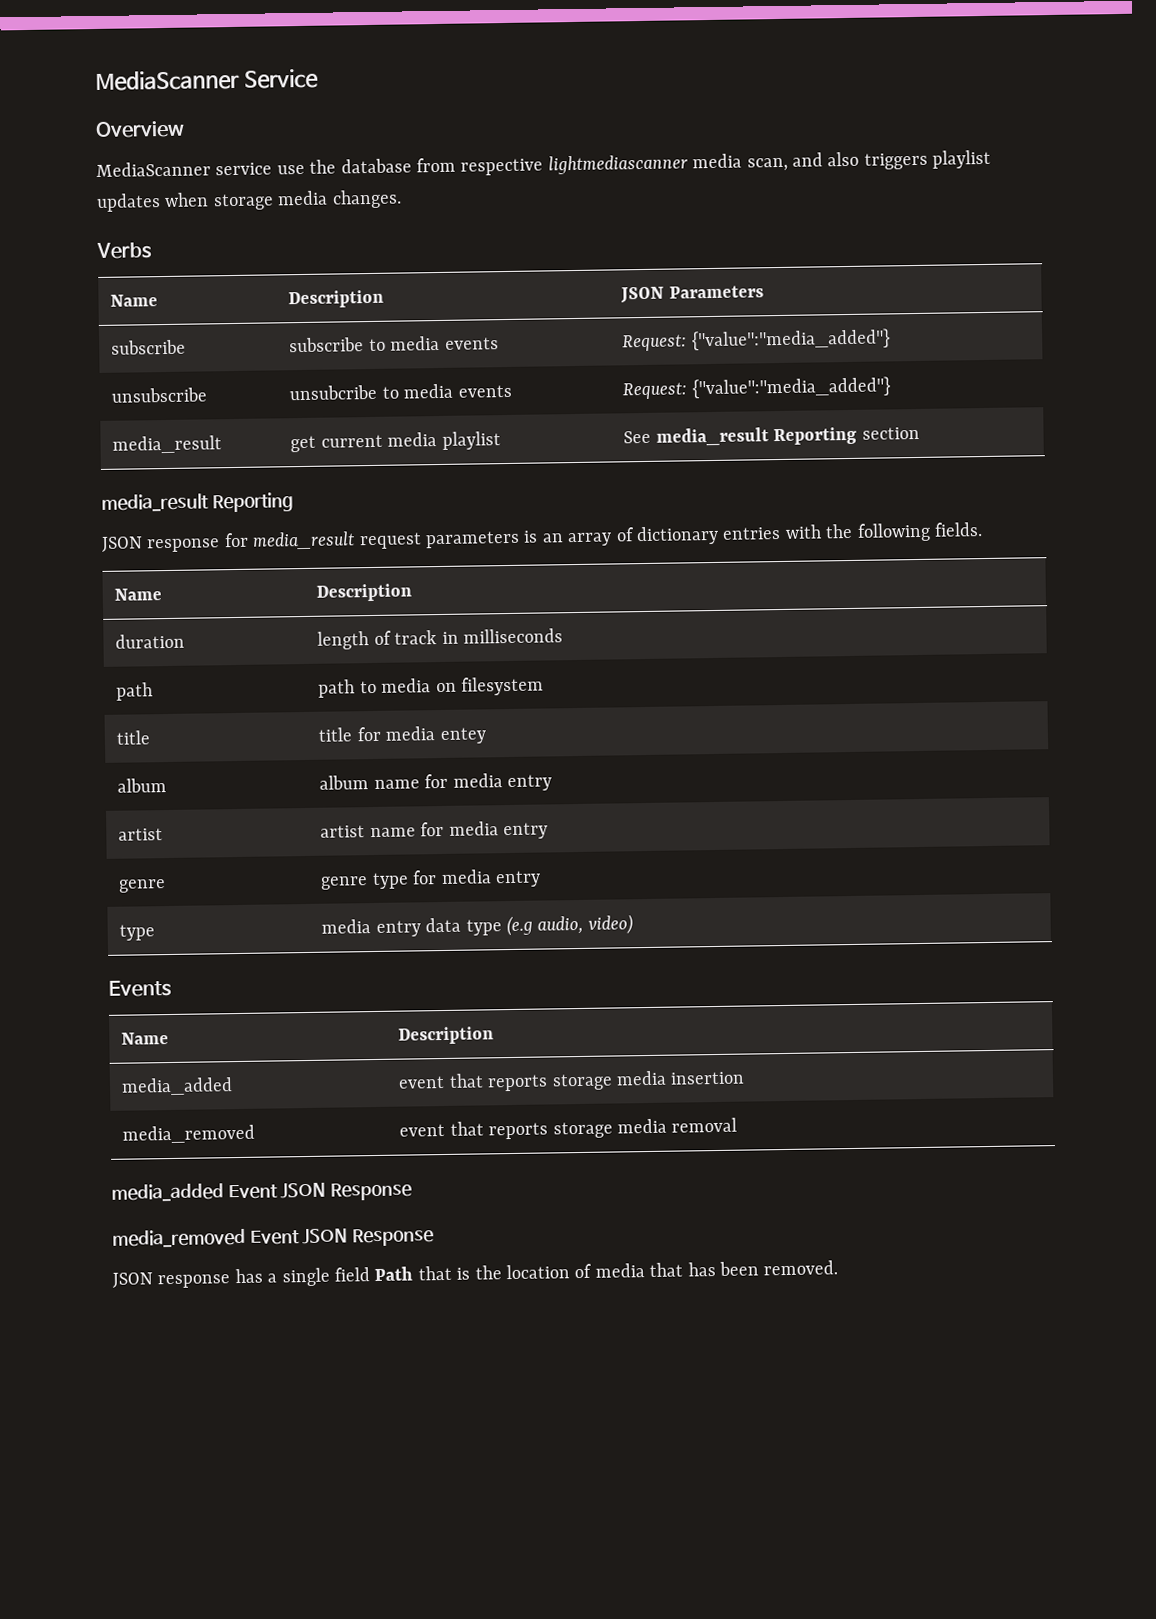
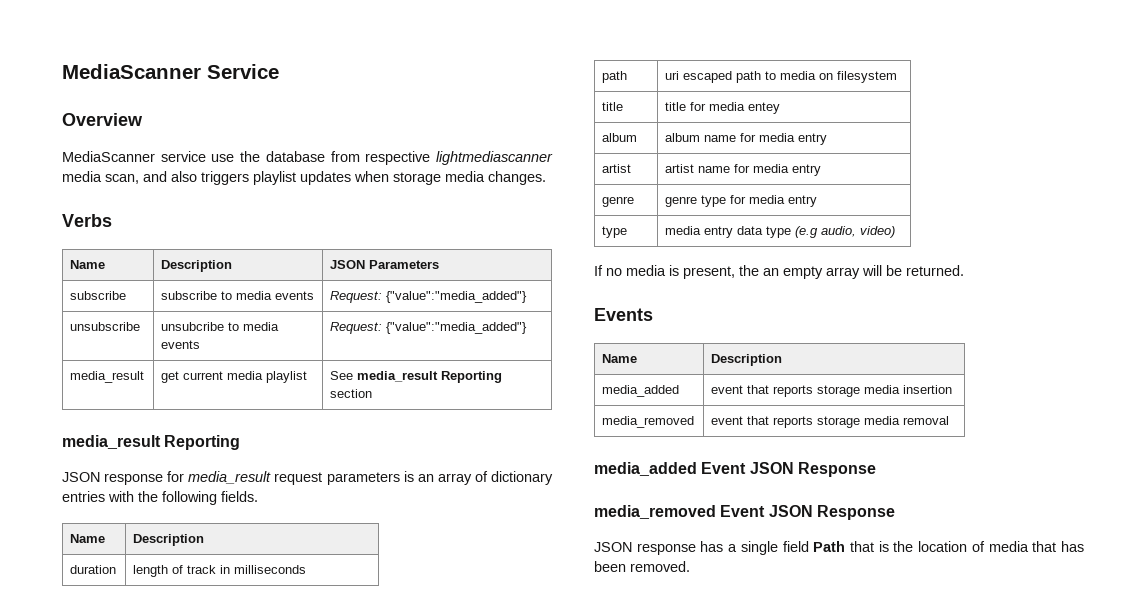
- path | path to media on filesystem
+ path | uri escaped path to media on filesystem
+ If no media is present, the an empty array will be returned.

